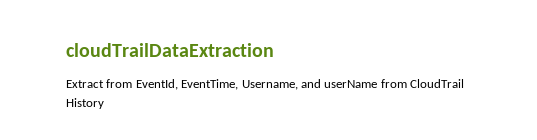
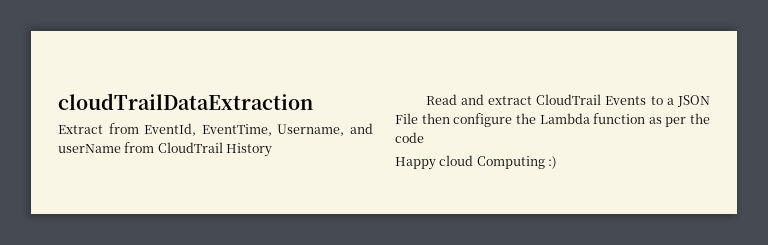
+ Read and extract CloudTrail Events to a JSON File then configure the Lambda function as per the code
+ Happy cloud Computing :)

